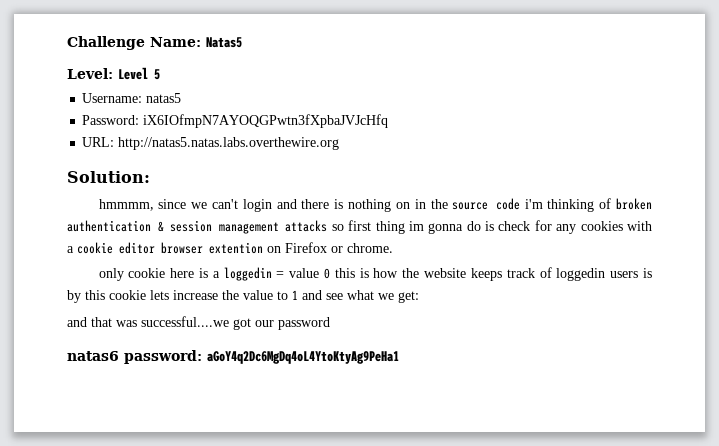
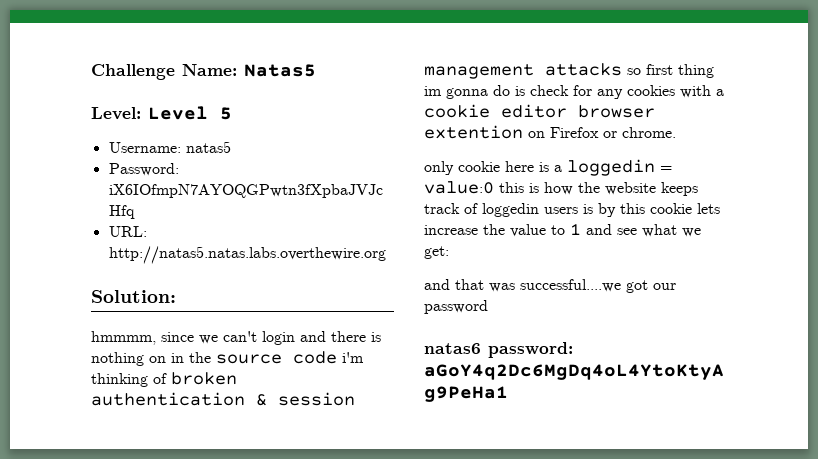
- only cookie here is a loggedin = value 0 this is how the website keeps track of loggedin users is by this cookie lets increase the value to 1 and see what we get:
+ only cookie here is a loggedin = value:0 this is how the website keeps track of loggedin users is by this cookie lets increase the value to 1 and see what we get:

